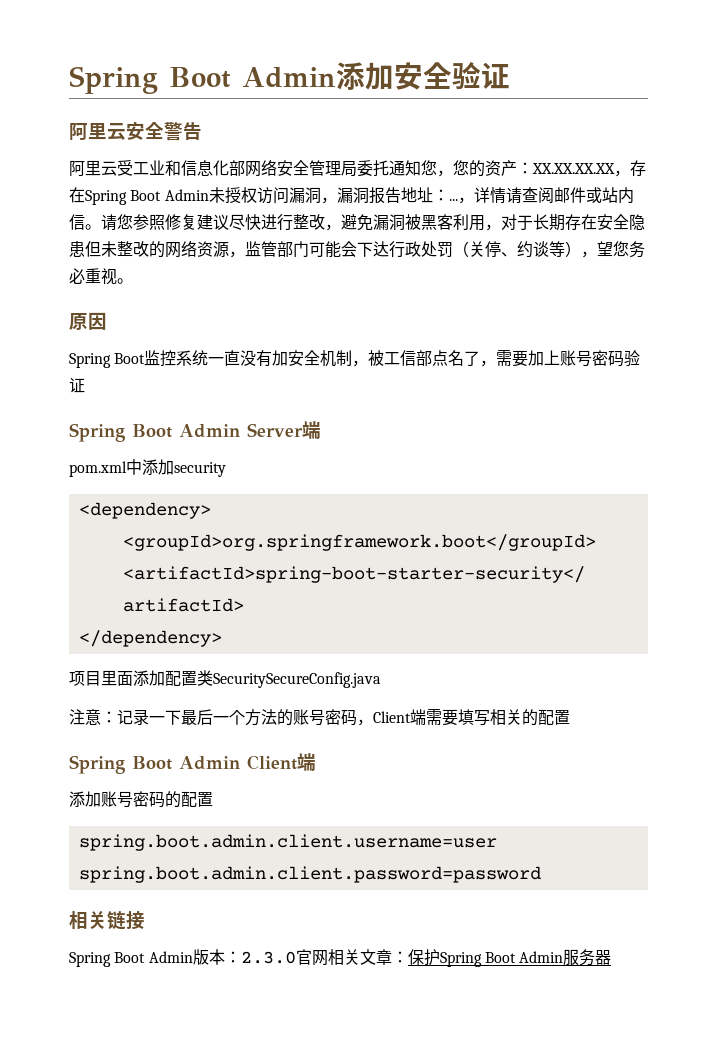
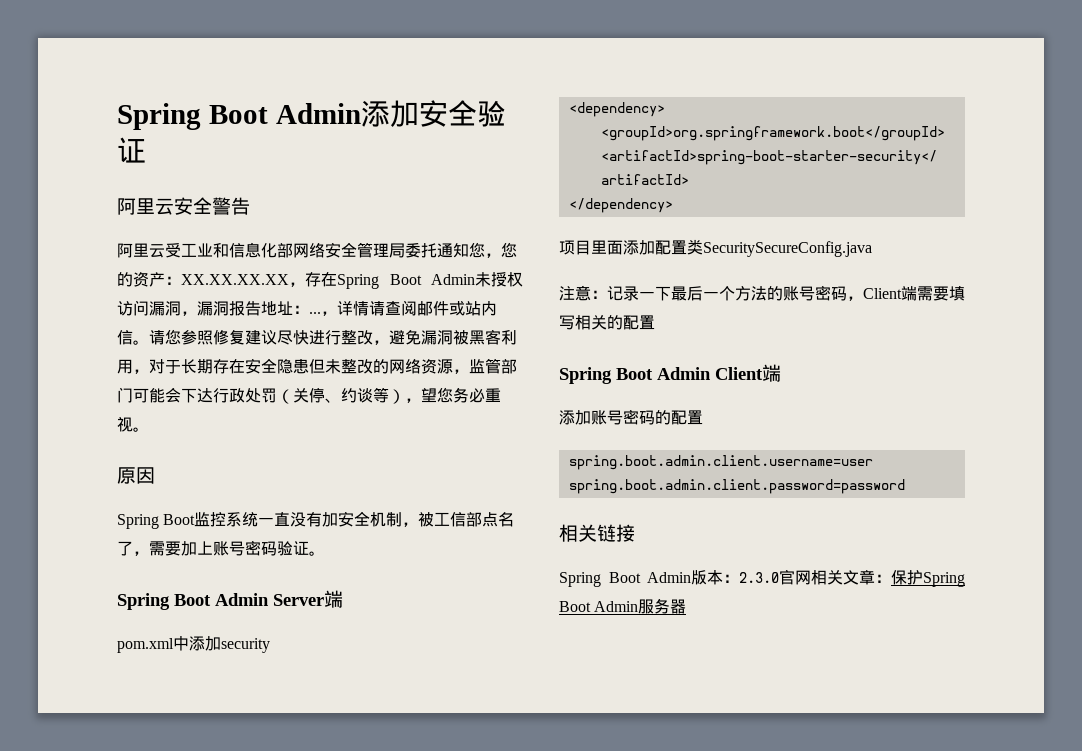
- Spring Boot监控系统一直没有加安全机制，被工信部点名了，需要加上账号密码验证
+ Spring Boot监控系统一直没有加安全机制，被工信部点名了，需要加上账号密码验证。

